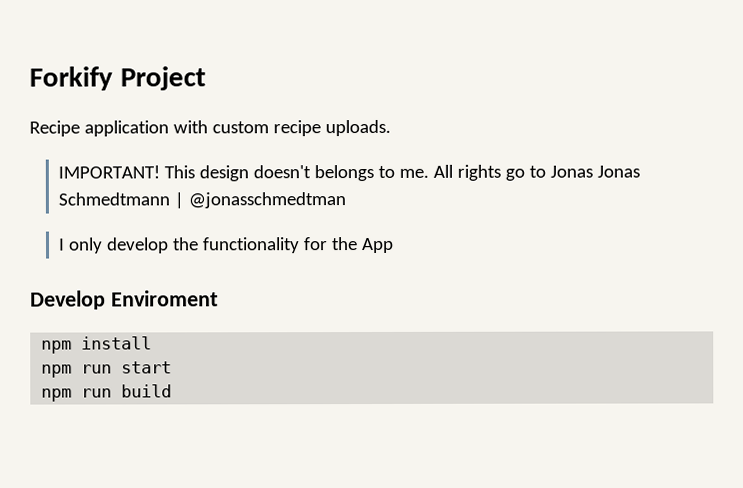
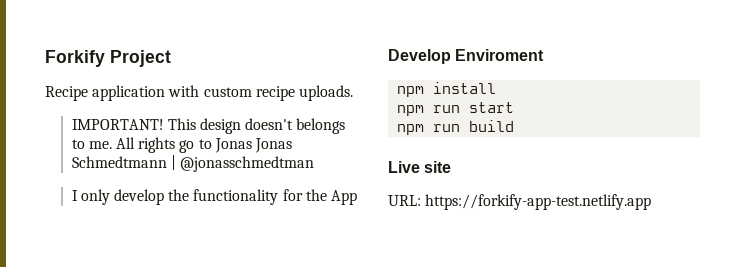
+ Live site
+ URL: https://forkify-app-test.netlify.app

